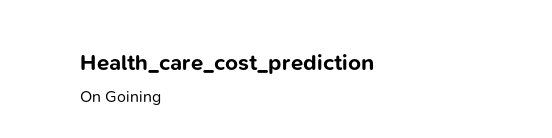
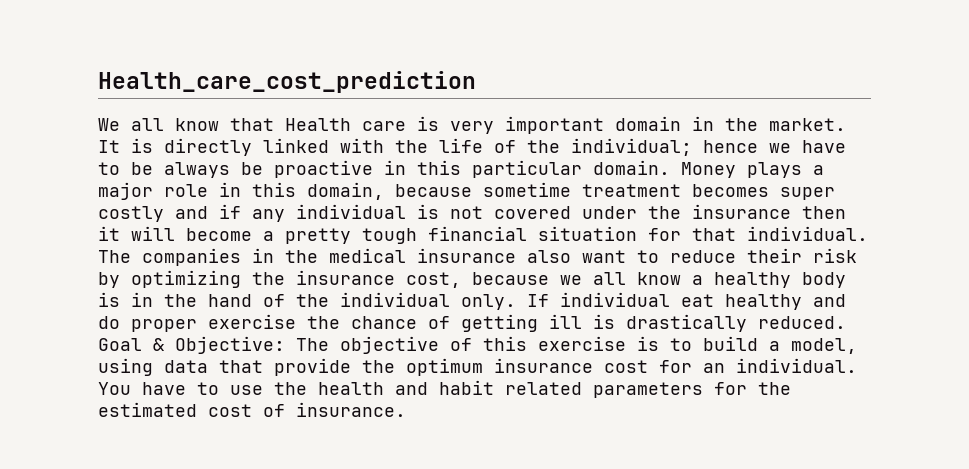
- On Goining
+ We all know that Health care is very important domain in the market. It is directly linked with the life of the individual; hence we have to be always be proactive in this particular domain. Money plays a major role in this domain, because sometime treatment becomes super costly and if any individual is not covered under the insurance then it will become a pretty tough financial situation for that individual. The companies in the medical insurance also want to reduce their risk by optimizing the insurance cost, because we all know a healthy body is in the hand of the individual only. If individual eat healthy and do proper exercise the chance of getting ill is drastically reduced. Goal & Objective: The objective of this exercise is to build a model, using data that provide the optimum insurance cost for an individual. You have to use the health and habit related parameters for the estimated cost of insurance.

